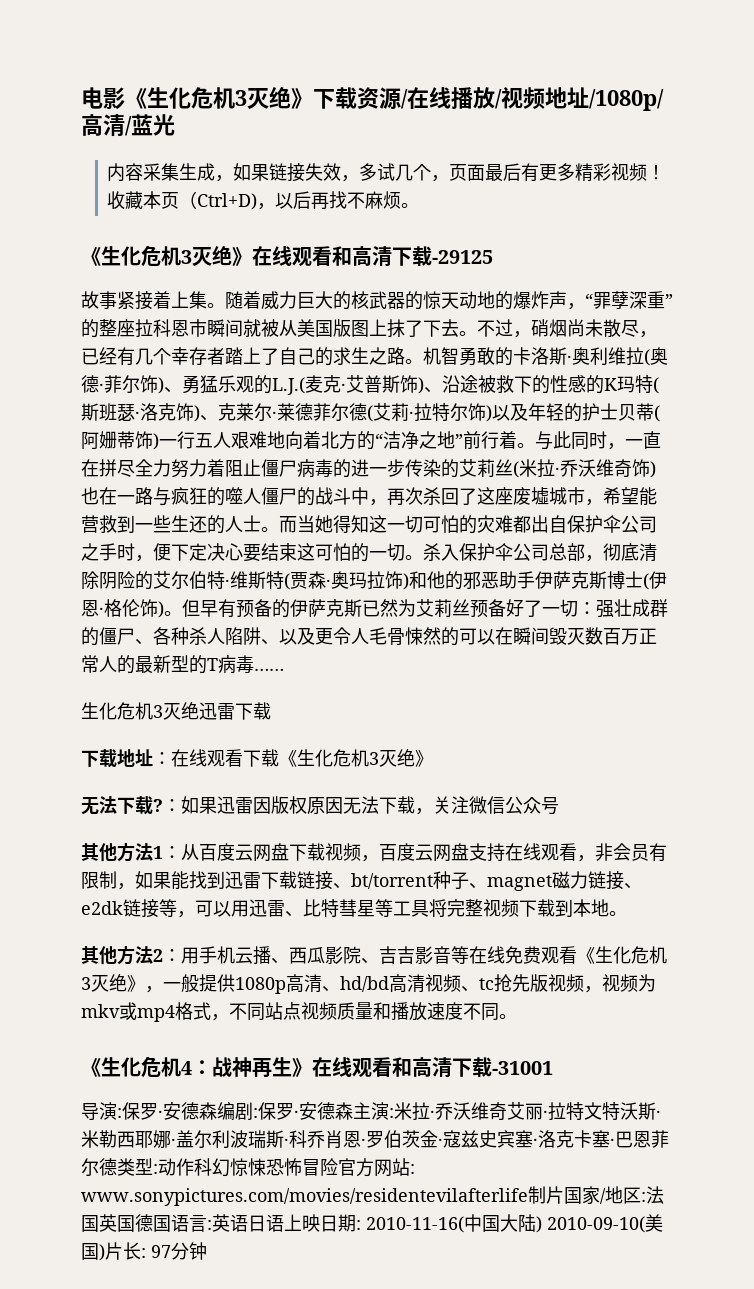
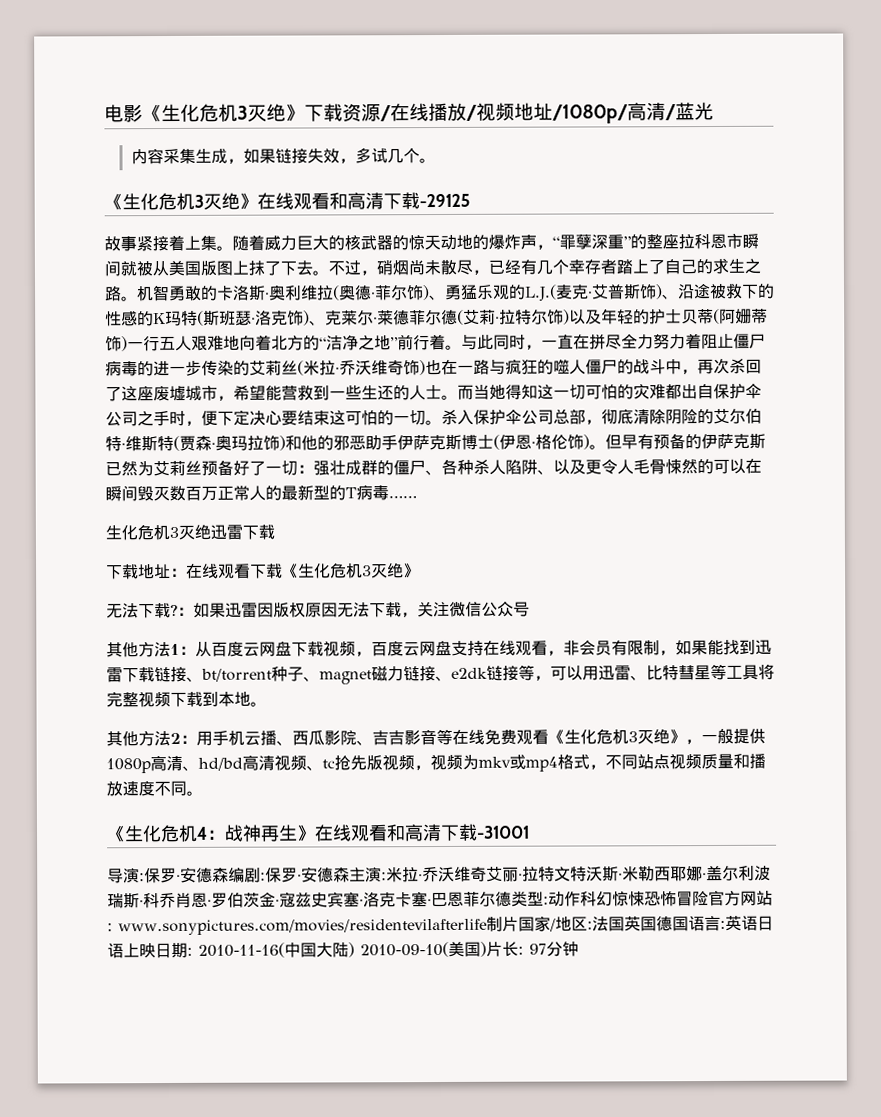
- 内容采集生成，如果链接失效，多试几个，页面最后有更多精彩视频！收藏本页（Ctrl+D)，以后再找不麻烦。
+ 内容采集生成，如果链接失效，多试几个。

